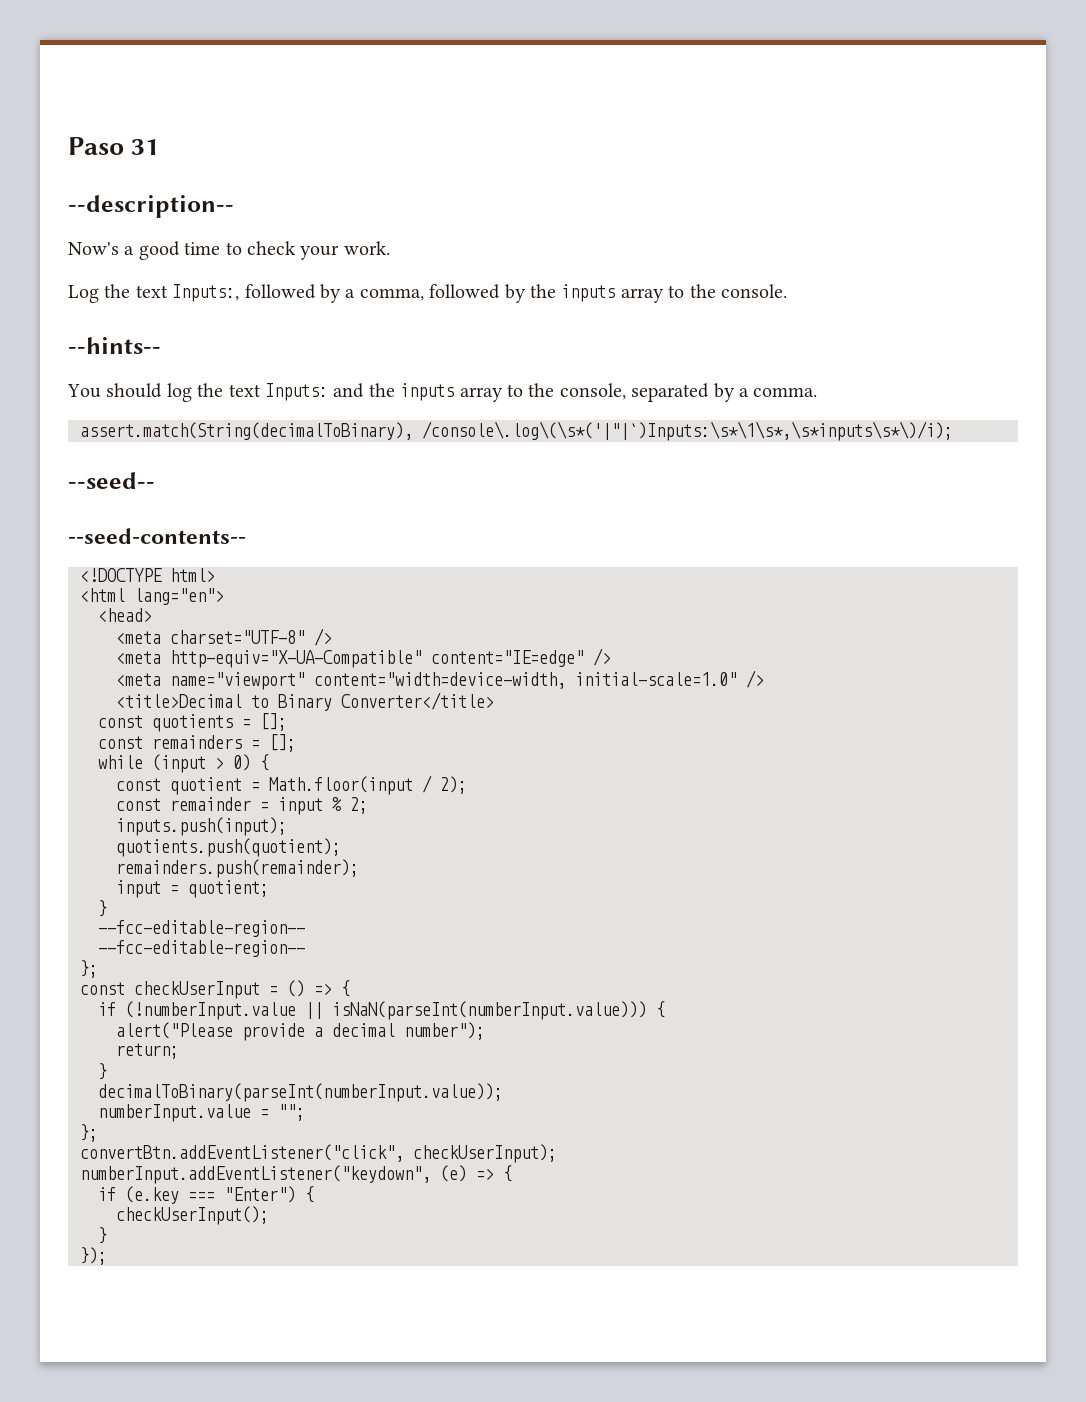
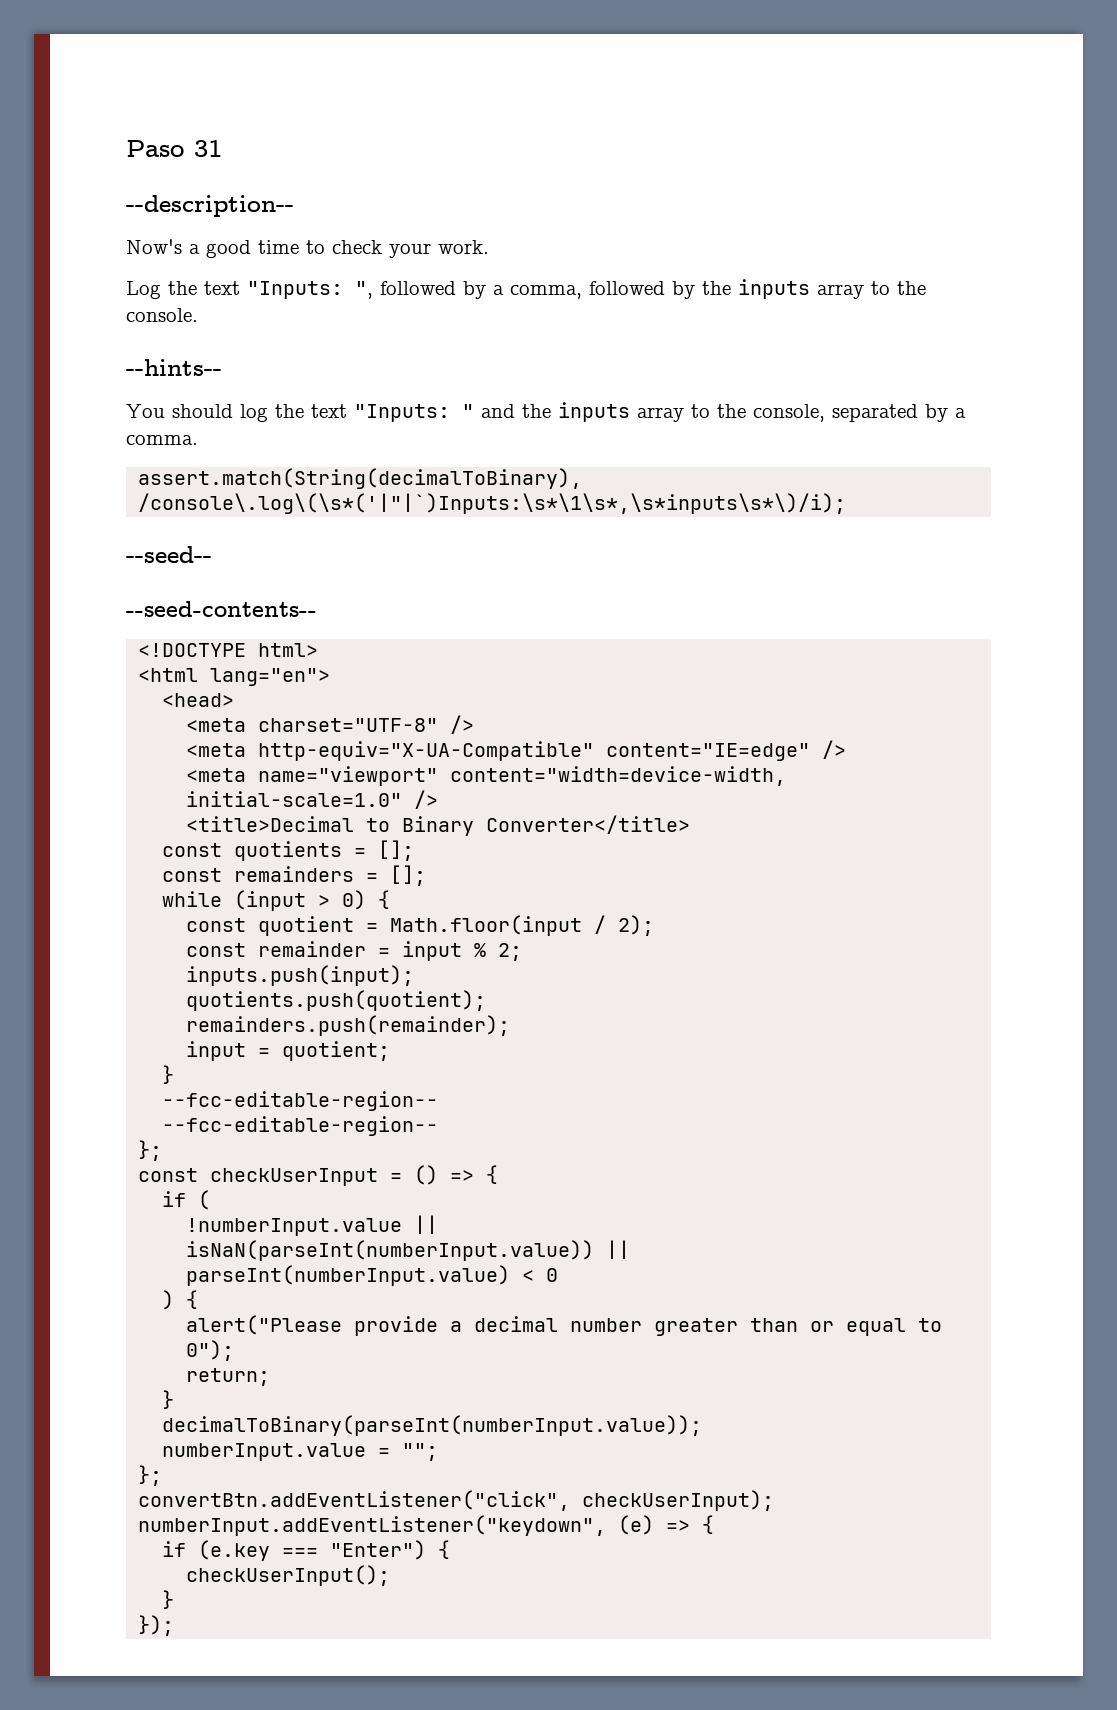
- Log the text Inputs:, followed by a comma, followed by the inputs array to the console.
+ Log the text "Inputs: ", followed by a comma, followed by the inputs array to the console.
- You should log the text Inputs: and the inputs array to the console, separated by a comma.
+ You should log the text "Inputs: " and the inputs array to the console, separated by a comma.
- if (!numberInput.value || isNaN(parseInt(numberInput.value))) {
+ if (
+ !numberInput.value ||
+ isNaN(parseInt(numberInput.value)) ||
+ parseInt(numberInput.value) < 0
+ ) {
- alert("Please provide a decimal number");
+ alert("Please provide a decimal number greater than or equal to 0");

